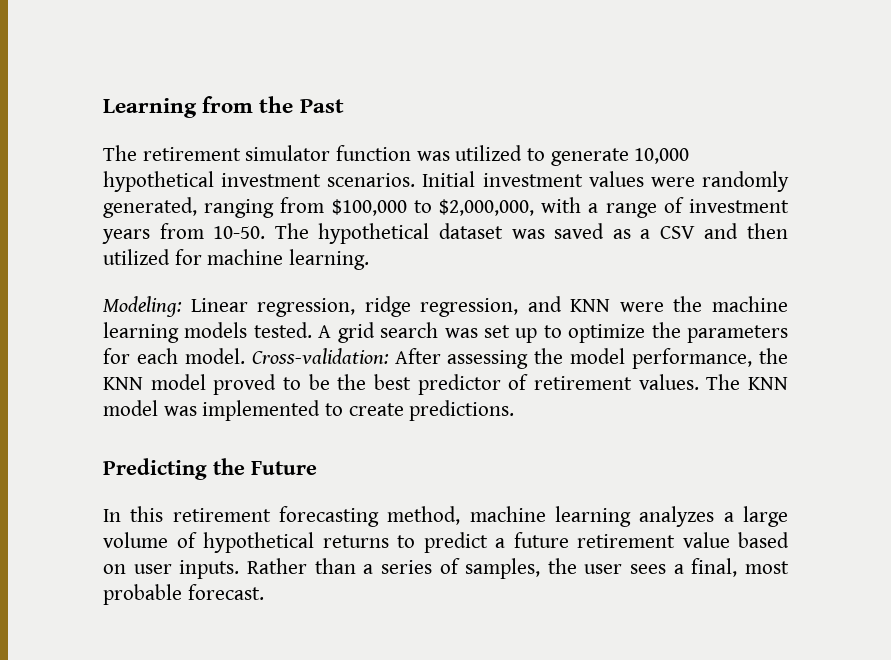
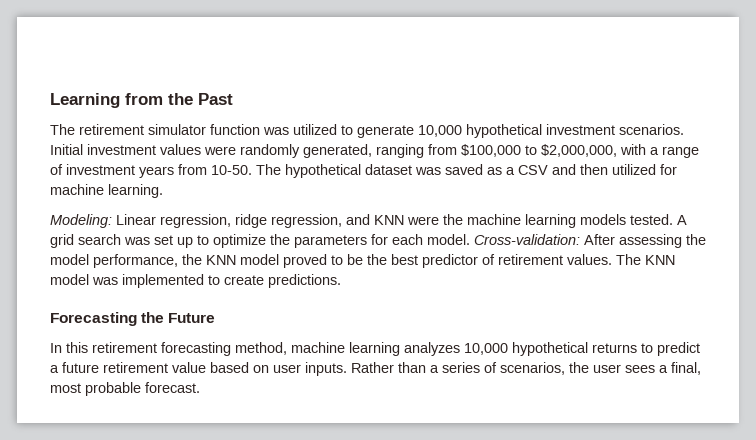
- Predicting the Future
+ Forecasting the Future
- In this retirement forecasting method, machine learning analyzes a large volume of hypothetical returns to predict a future retirement value based on user inputs.
+ In this retirement forecasting method, machine learning analyzes 10,000 hypothetical returns to predict a future retirement value based on user inputs.
- Rather than a series of samples, the user sees a final, most probable forecast.
+ Rather than a series of scenarios, the user sees a final, most probable forecast.

